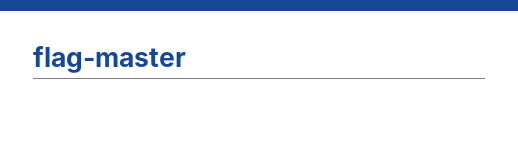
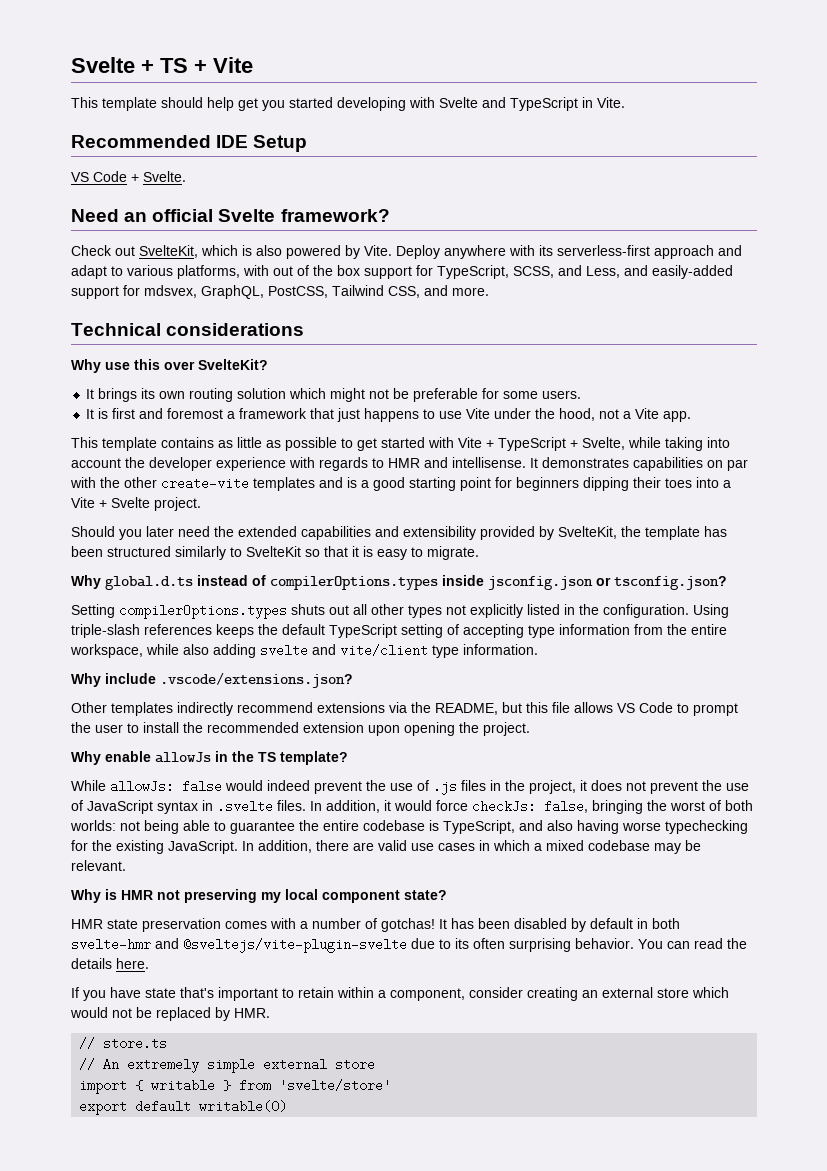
- flag-master
+ Svelte + TS + Vite
+ This template should help get you started developing with Svelte and TypeScript in Vite.
+ Recommended IDE Setup
+ VS Code + Svelte.
+ Need an official Svelte framework?
+ Check out SvelteKit, which is also powered by Vite. Deploy anywhere with its serverless-first approach and adapt to various platforms, with out of the box support for TypeScript, SCSS, and Less, and easily-added support for mdsvex, GraphQL, PostCSS, Tailwind CSS, and more.
+ Technical considerations
+ Why use this over SvelteKit?
+ It brings its own routing solution which might not be preferable for some users.
+ It is first and foremost a framework that just happens to use Vite under the hood, not a Vite app.
+ This template contains as little as possible to get started with Vite + TypeScript + Svelte, while taking into account the developer experience with regards to HMR and intellisense. It demonstrates capabilities on par with the other create-vite templates and is a good starting point for beginners dipping their toes into a Vite + Svelte project.
+ Should you later need the extended capabilities and extensibility provided by SvelteKit, the template has been structured similarly to SvelteKit so that it is easy to migrate.
+ Why global.d.ts instead of compilerOptions.types inside jsconfig.json or tsconfig.json?
+ Setting compilerOptions.types shuts out all other types not explicitly listed in the configuration. Using triple-slash references keeps the default TypeScript setting of accepting type information from the entire workspace, while also adding svelte and vite/client type information.
+ Why include .vscode/extensions.json?
+ Other templates indirectly recommend extensions via the README, but this file allows VS Code to prompt the user to install the recommended extension upon opening the project.
+ Why enable allowJs in the TS template?
+ While allowJs: false would indeed prevent the use of .js files in the project, it does not prevent the use of JavaScript syntax in .svelte files. In addition, it would force checkJs: false, bringing the worst of both worlds: not being able to guarantee the entire codebase is TypeScript, and also having worse typechecking for the existing JavaScript. In addition, there are valid use cases in which a mixed codebase may be relevant.
+ Why is HMR not preserving my local component state?
+ HMR state preservation comes with a number of gotchas! It has been disabled by default in both svelte-hmr and @sveltejs/vite-plugin-svelte due to its often surprising behavior. You can read the details here.
+ If you have state that's important to retain within a component, consider creating an external store which would not be replaced by HMR.
+ // store.ts
+ // An extremely simple external store
+ import { writable } from 'svelte/store'
+ export default writable(0)

